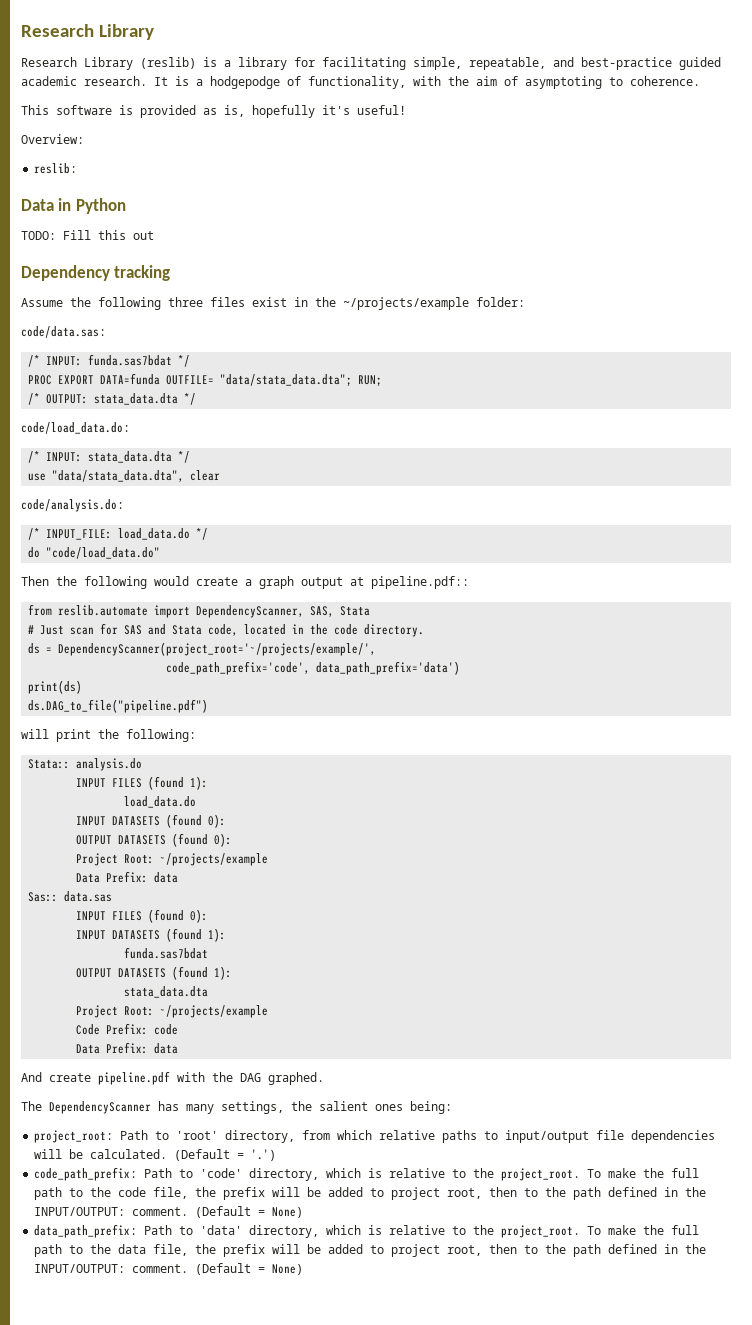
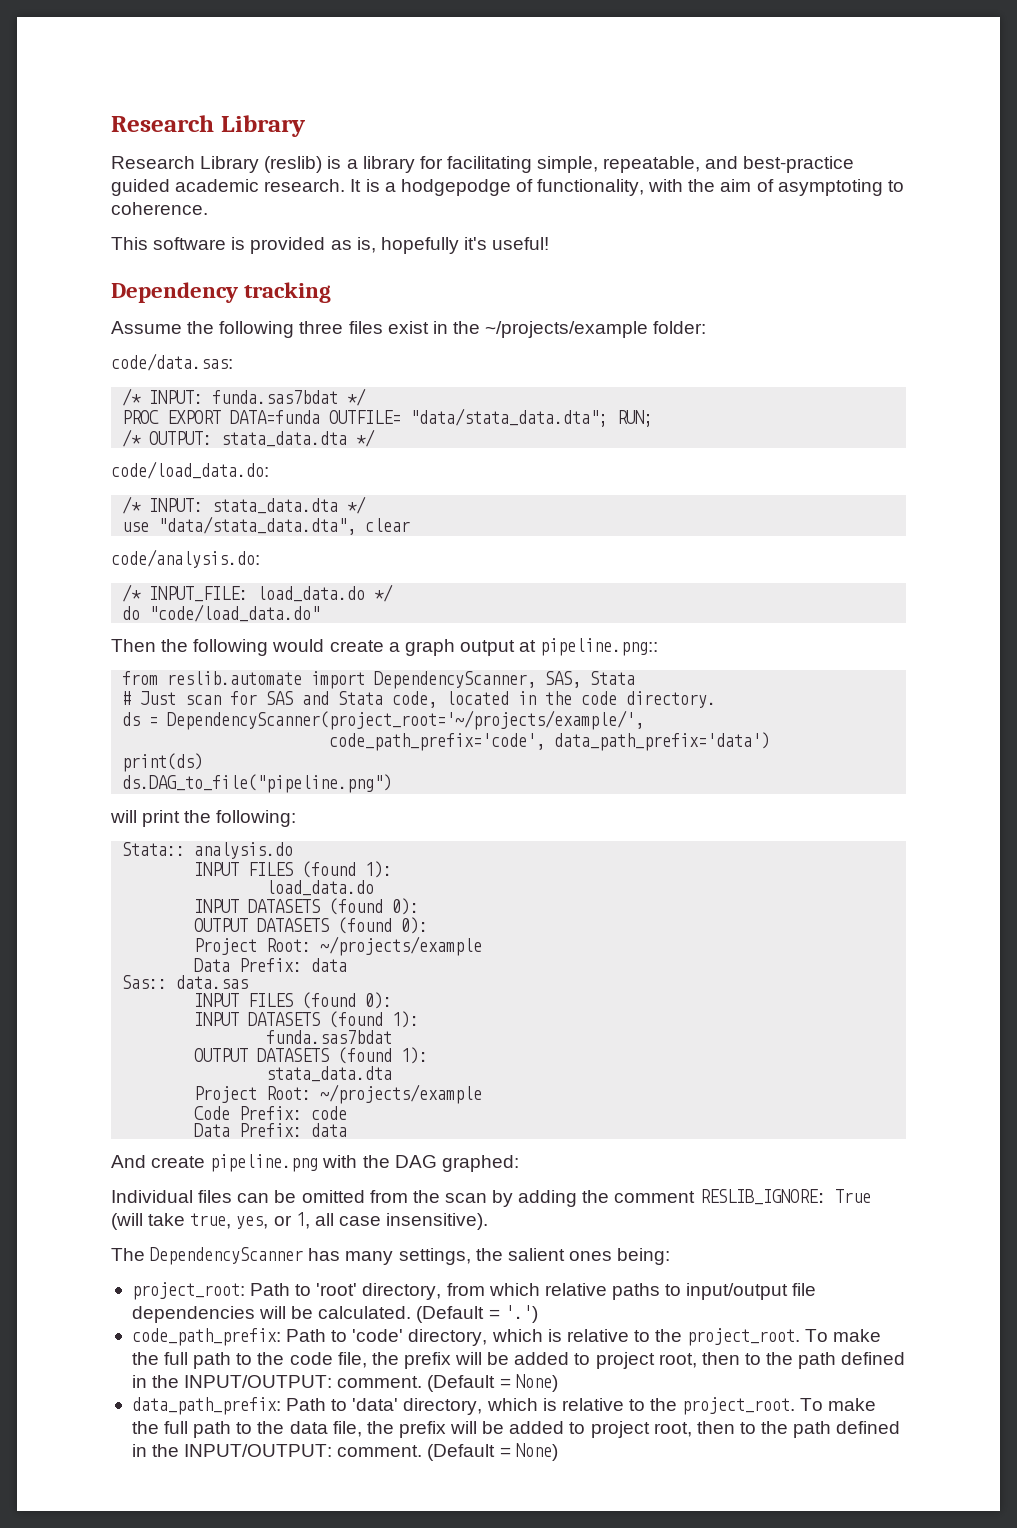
- Overview:
- reslib:
- Data in Python
- TODO: Fill this out
- Then the following would create a graph output at pipeline.pdf::
+ Then the following would create a graph output at pipeline.png::
- ds.DAG_to_file("pipeline.pdf")
+ ds.DAG_to_file("pipeline.png")
- And create pipeline.pdf with the DAG graphed.
+ And create pipeline.png with the DAG graphed:
+ Individual files can be omitted from the scan by adding the comment RESLIB_IGNORE: True (will take true, yes, or 1, all case insensitive).

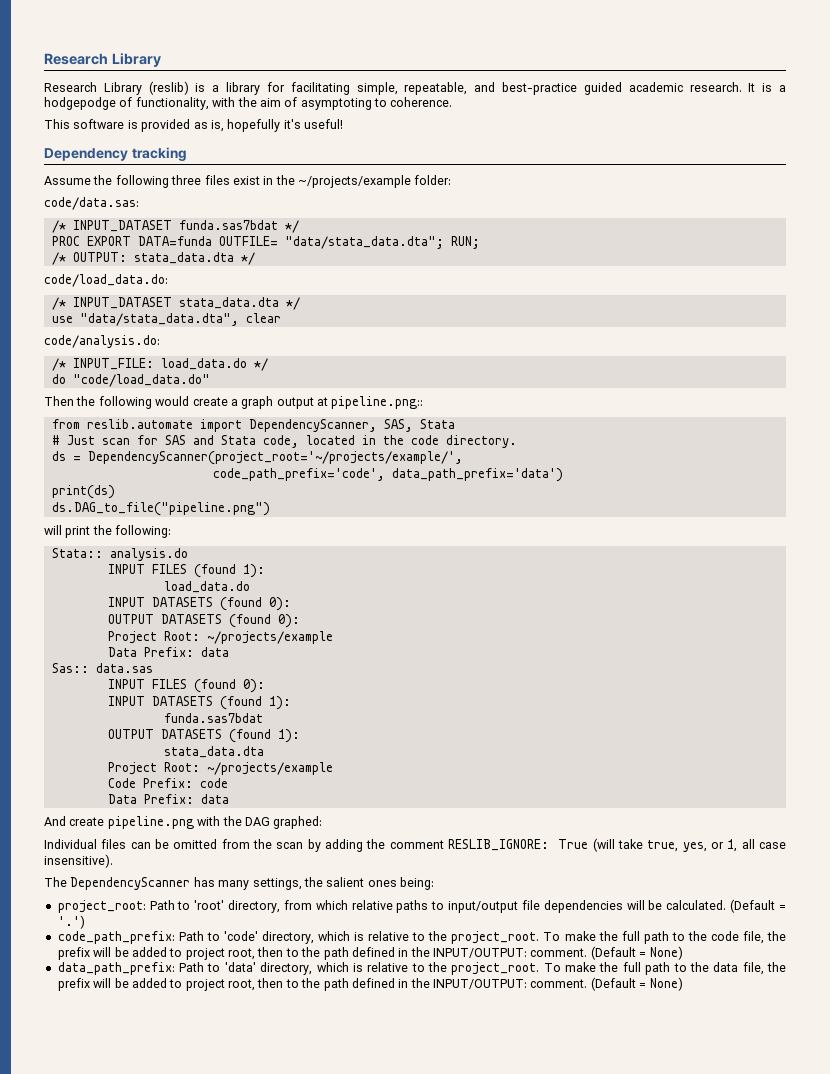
- /* INPUT: funda.sas7bdat */
+ /* INPUT_DATASET funda.sas7bdat */
- /* INPUT: stata_data.dta */
+ /* INPUT_DATASET stata_data.dta */

